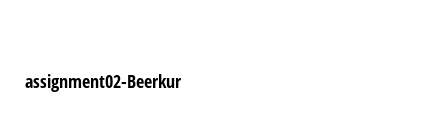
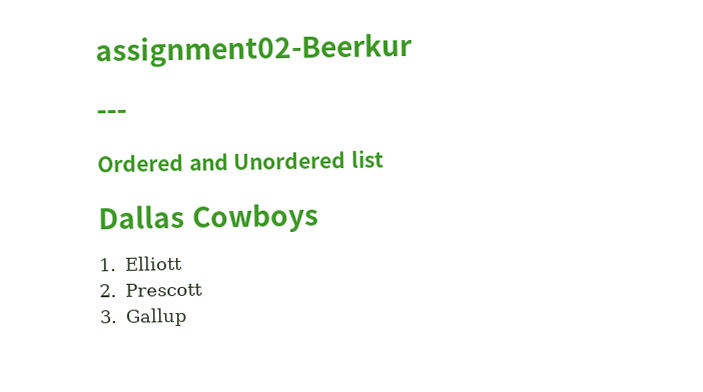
+ ---
+ Ordered and Unordered list
+ Dallas Cowboys
+ 1. Elliott
+ 2. Prescott
+ 3. Gallup

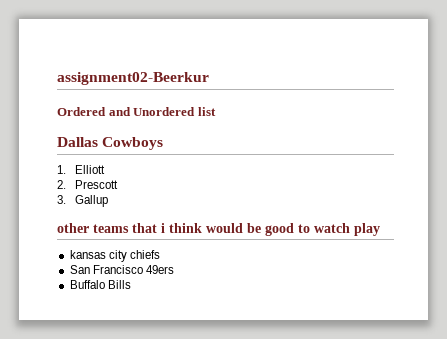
- ---
+ other teams that i think would be good to watch play
+ kansas city chiefs
+ San Francisco 49ers
+ Buffalo Bills

